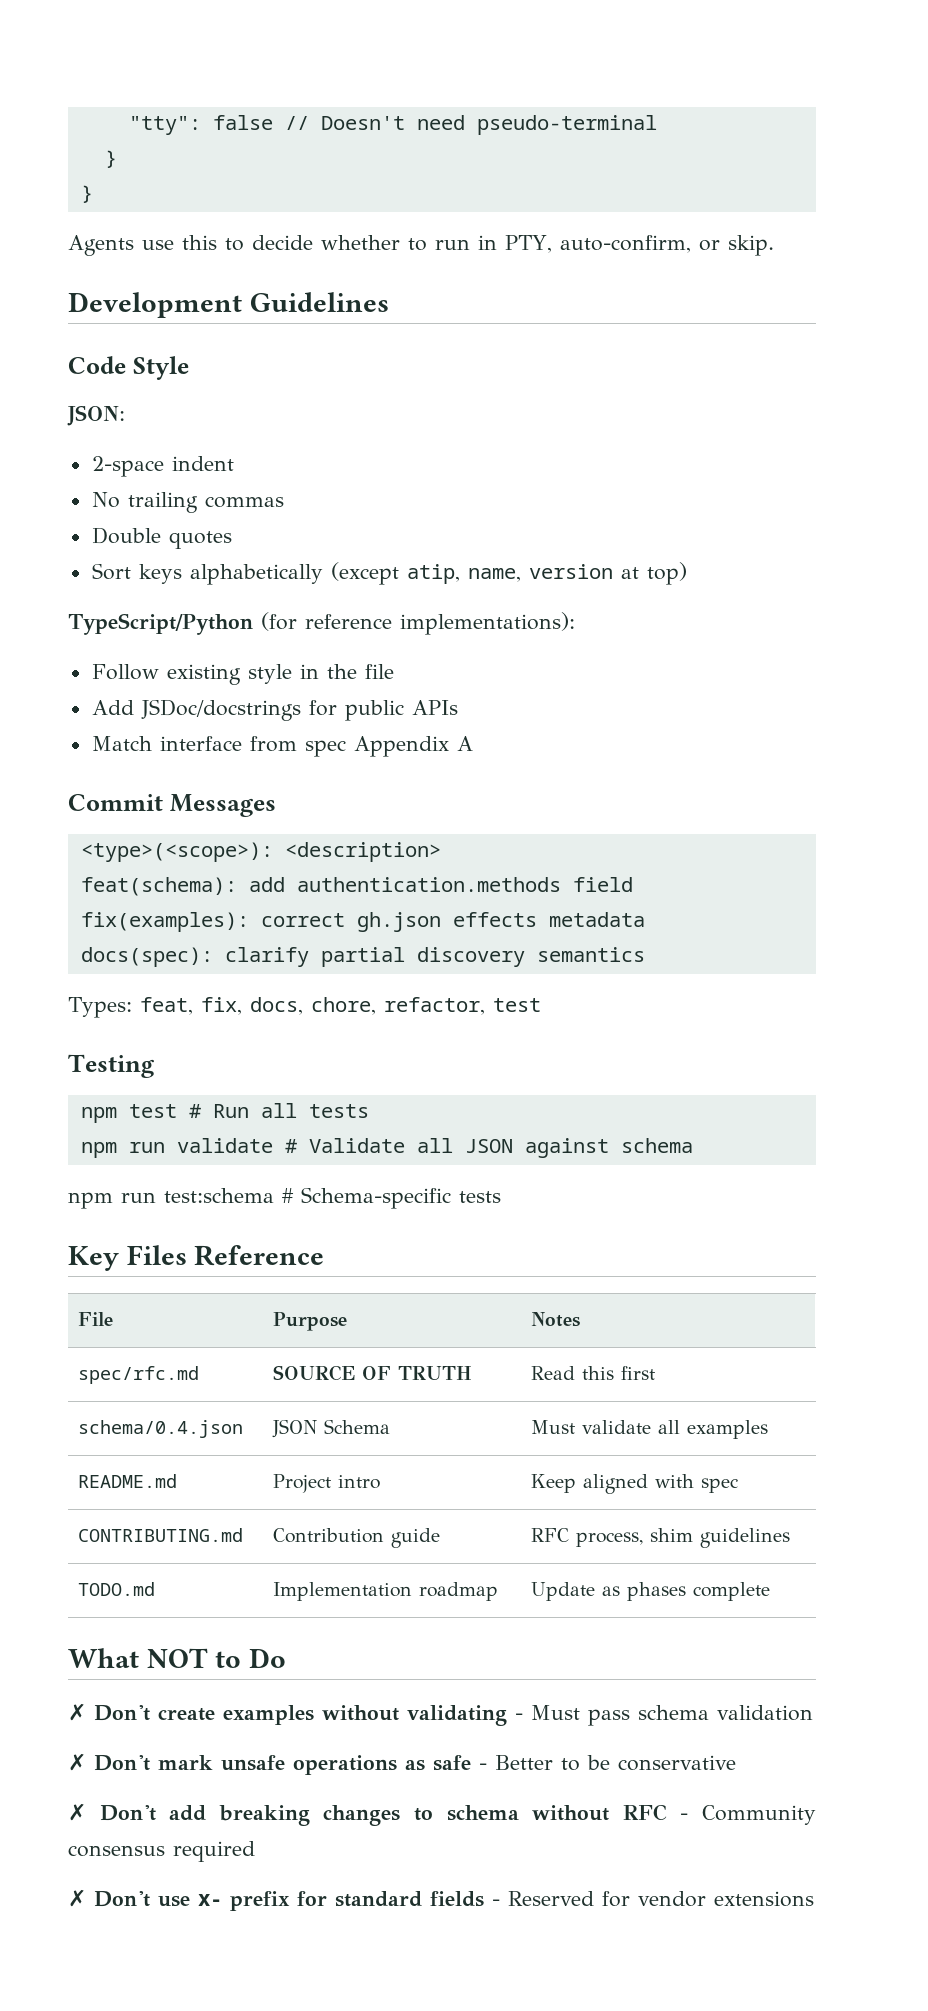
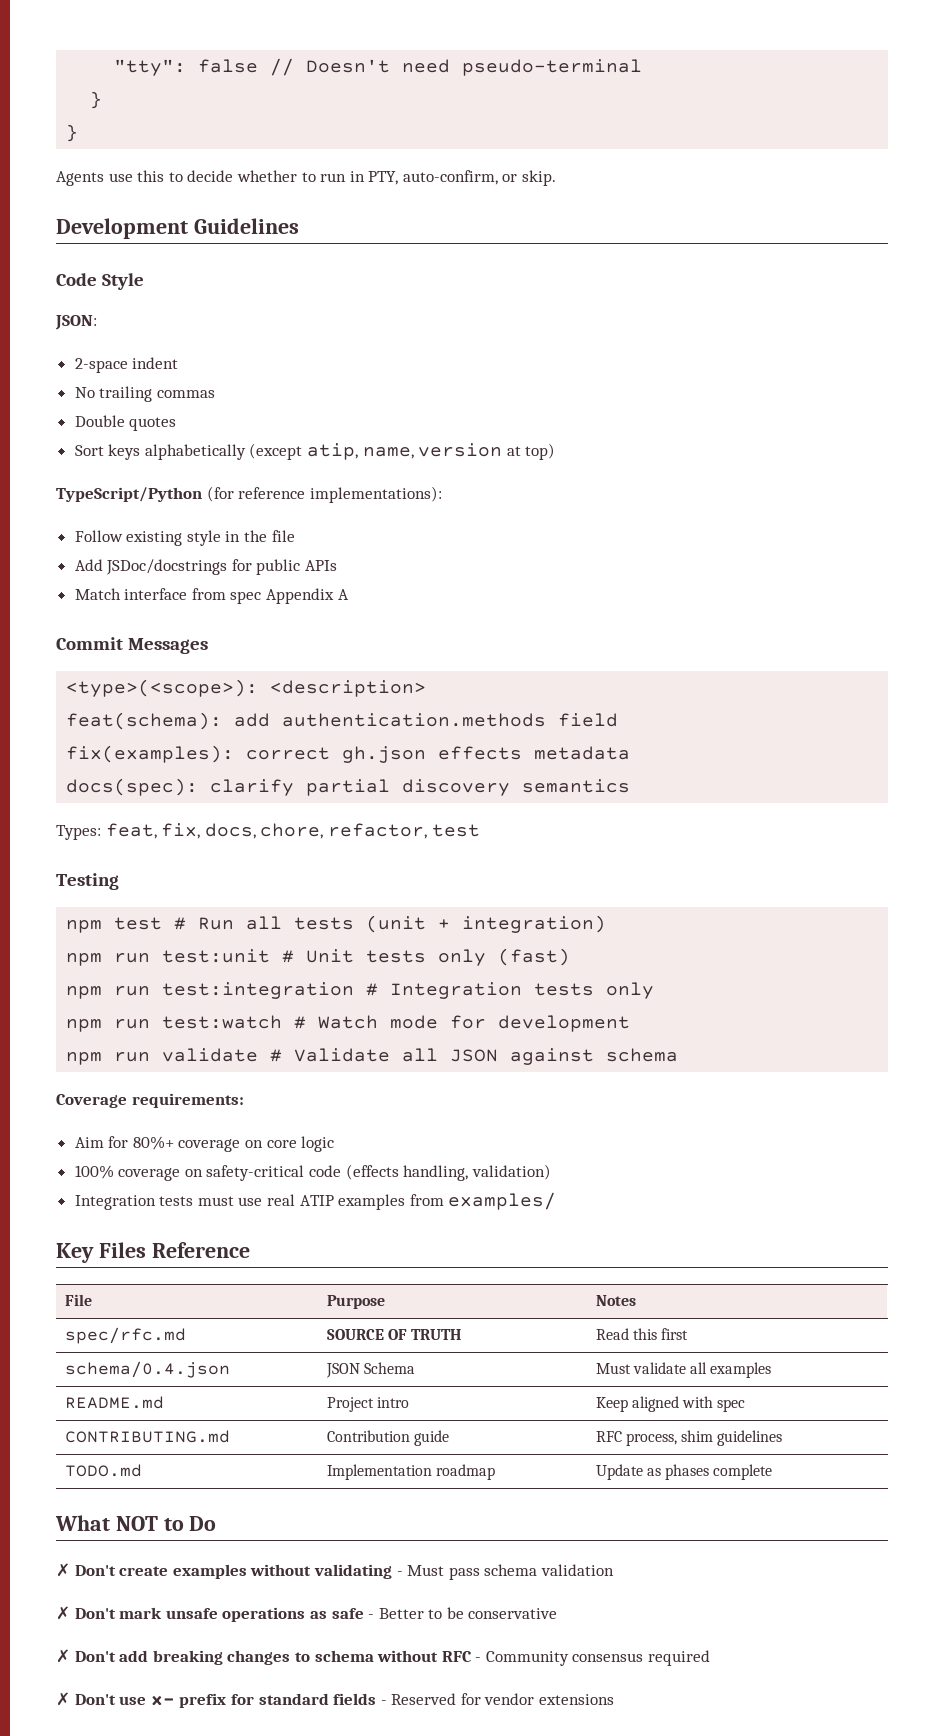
- npm test # Run all tests
+ npm test # Run all tests (unit + integration)
+ npm run test:unit # Unit tests only (fast)
+ npm run test:integration # Integration tests only
+ npm run test:watch # Watch mode for development
- npm run test:schema # Schema-specific tests
+ Coverage requirements:
+ Aim for 80%+ coverage on core logic
+ 100% coverage on safety-critical code (effects handling, validation)
+ Integration tests must use real ATIP examples from examples/

